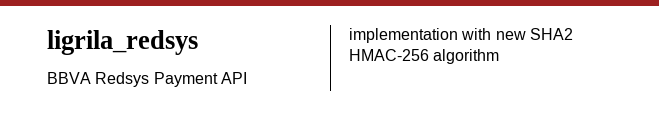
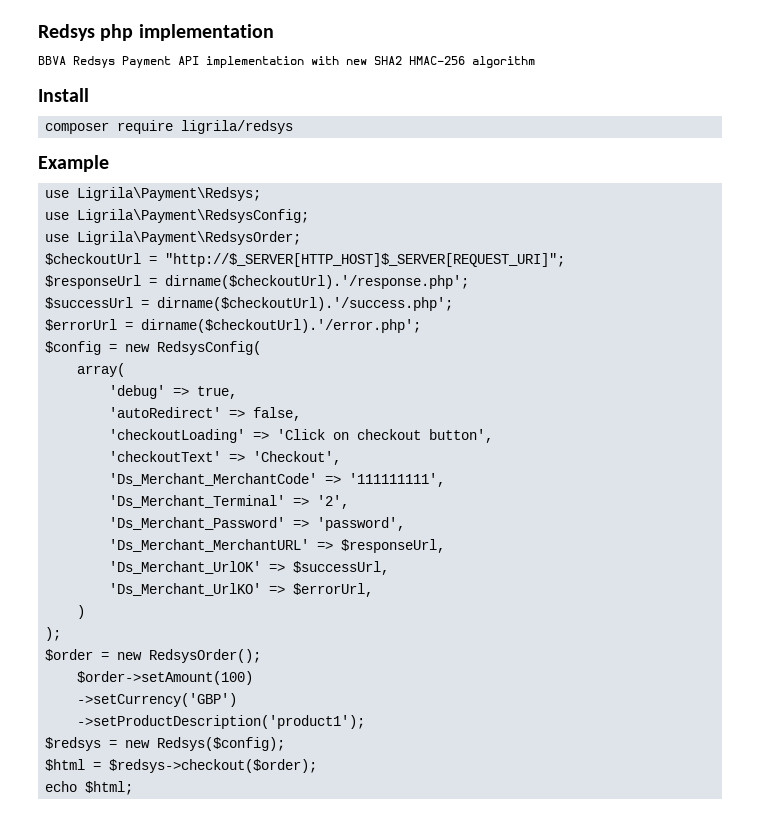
- ligrila_redsys
+ Redsys php implementation
+ Install
+ composer require ligrila/redsys
+ Example
+ use Ligrila\Payment\Redsys;
+ use Ligrila\Payment\RedsysConfig;
+ use Ligrila\Payment\RedsysOrder;
+ $checkoutUrl = "http://$_SERVER[HTTP_HOST]$_SERVER[REQUEST_URI]";
+ $responseUrl = dirname($checkoutUrl).'/response.php';
+ $successUrl = dirname($checkoutUrl).'/success.php';
+ $errorUrl = dirname($checkoutUrl).'/error.php';
+ $config = new RedsysConfig(
+ array(
+ 'debug' => true,
+ 'autoRedirect' => false,
+ 'checkoutLoading' => 'Click on checkout button',
+ 'checkoutText' => 'Checkout',
+ 'Ds_Merchant_MerchantCode' => '111111111',
+ 'Ds_Merchant_Terminal' => '2',
+ 'Ds_Merchant_Password' => 'password',
+ 'Ds_Merchant_MerchantURL' => $responseUrl,
+ 'Ds_Merchant_UrlOK' => $successUrl,
+ 'Ds_Merchant_UrlKO' => $errorUrl,
+ )
+ );
+ $order = new RedsysOrder();
+ $order->setAmount(100)
+ ->setCurrency('GBP')
+ ->setProductDescription('product1');
+ $redsys = new Redsys($config);
+ $html = $redsys->checkout($order);
+ echo $html;

